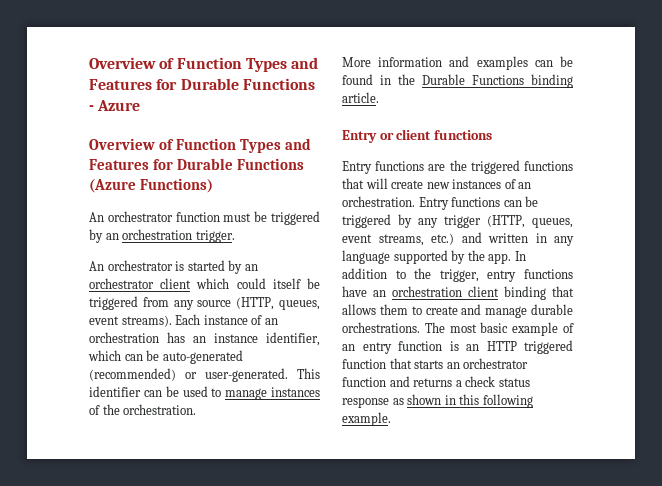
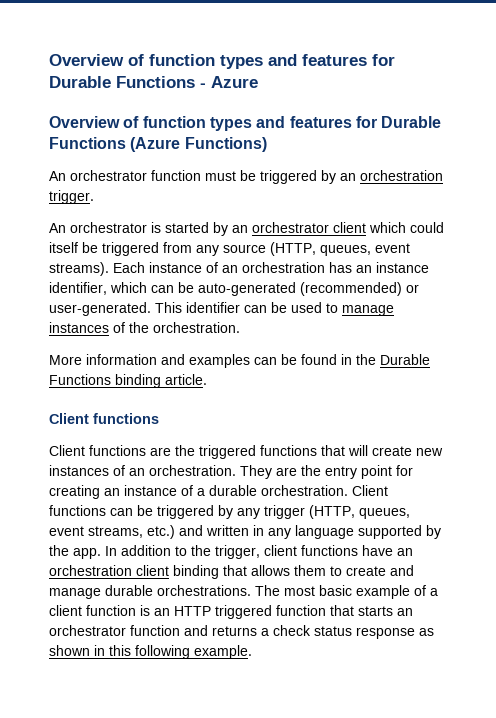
- Overview of Function Types and Features for Durable Functions - Azure
+ Overview of function types and features for Durable Functions - Azure
- Overview of Function Types and Features for Durable Functions (Azure Functions)
+ Overview of function types and features for Durable Functions (Azure Functions)
  More information and examples can be found in the Durable Functions binding article.
- Entry or client functions
+ Client functions
- Entry functions are the triggered functions that will create new instances of an orchestration.
+ Client functions are the triggered functions that will create new instances of an orchestration.
- Entry functions can be triggered by any trigger (HTTP, queues, event streams, etc.) and written in any language supported by the app.
+ They are the entry point for creating an instance of a durable orchestration. Client functions can be triggered by any trigger (HTTP, queues, event streams, etc.) and written in any language supported by the app.
- In addition to the trigger, entry functions have an orchestration client binding that allows them to create and manage durable orchestrations.
+ In addition to the trigger, client functions have an orchestration client binding that allows them to create and manage durable orchestrations.
- The most basic example of an entry function is an HTTP triggered function that starts an orchestrator function and returns a check status response as shown in this following example.
+ The most basic example of a client function is an HTTP triggered function that starts an orchestrator function and returns a check status response as shown in this following example.

